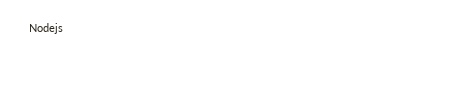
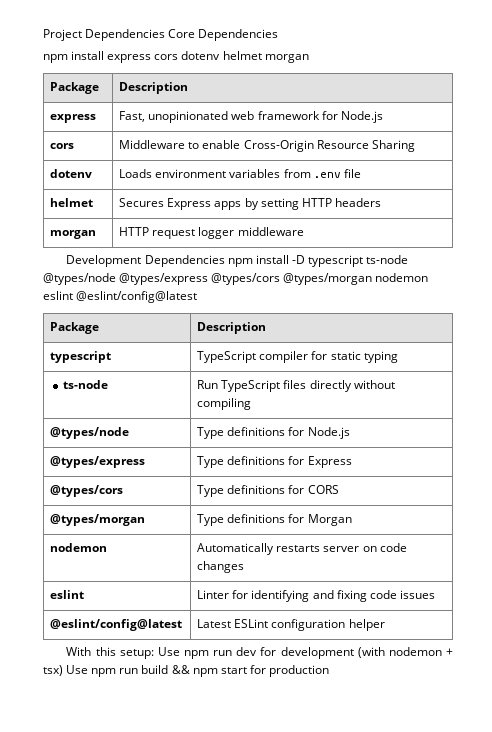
- Nodejs
+ Project Dependencies Core Dependencies
+ npm install express cors dotenv helmet morgan
+ Package | Description
+ express | Fast, unopinionated web framework for Node.js
+ cors | Middleware to enable Cross-Origin Resource Sharing
+ dotenv | Loads environment variables from .env file
+ helmet | Secures Express apps by setting HTTP headers
+ morgan | HTTP request logger middleware
+ Development Dependencies npm install -D typescript ts-node @types/node @types/express @types/cors @types/morgan nodemon eslint @eslint/config@latest
+ Package | Description
+ typescript | TypeScript compiler for static typing
+ ts-node | Run TypeScript files directly without compiling
+ @types/node | Type definitions for Node.js
+ @types/express | Type definitions for Express
+ @types/cors | Type definitions for CORS
+ @types/morgan | Type definitions for Morgan
+ nodemon | Automatically restarts server on code changes
+ eslint | Linter for identifying and fixing code issues
+ @eslint/config@latest | Latest ESLint configuration helper
+ With this setup: Use npm run dev for development (with nodemon + tsx) Use npm run build && npm start for production

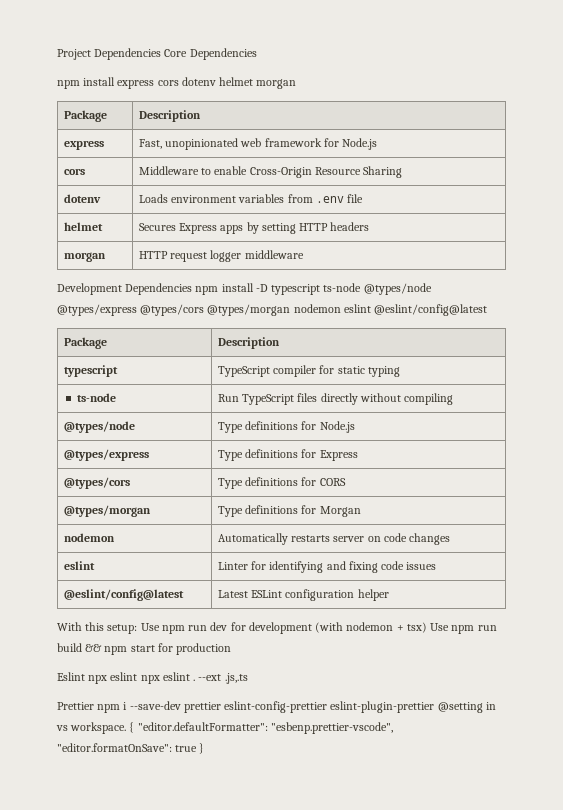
+ Eslint npx eslint npx eslint . --ext .js,.ts
+ Prettier npm i --save-dev prettier eslint-config-prettier eslint-plugin-prettier @setting in vs workspace. { "editor.defaultFormatter": "esbenp.prettier-vscode", "editor.formatOnSave": true }

